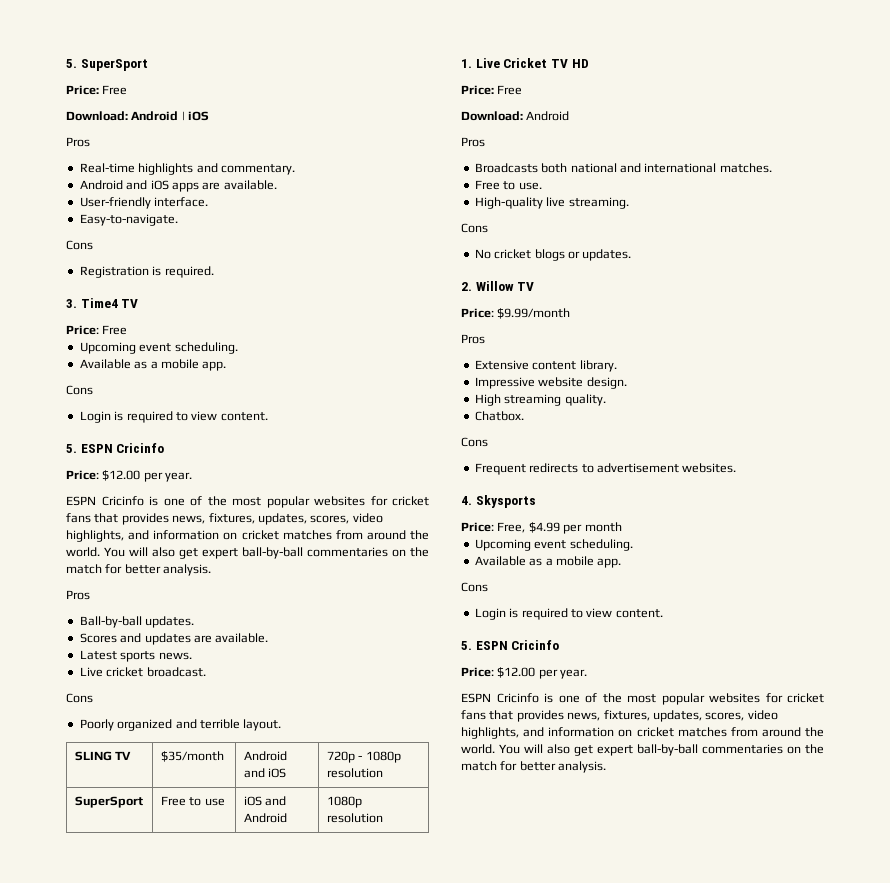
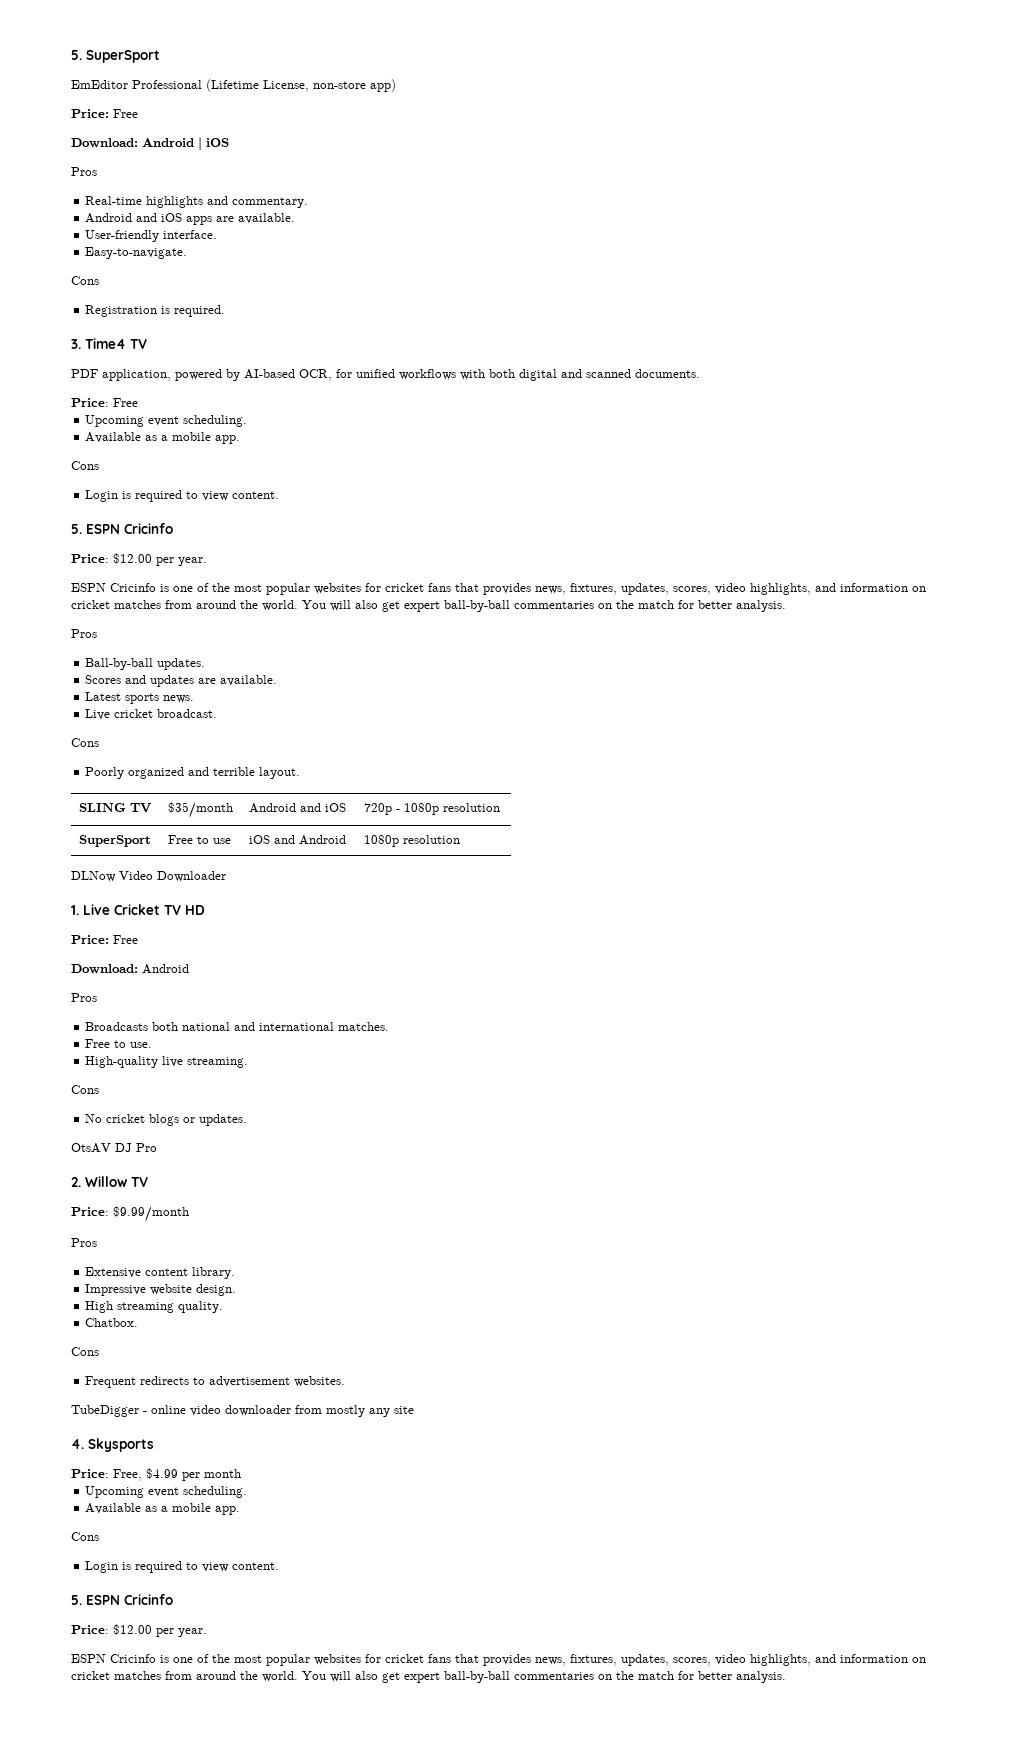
+ EmEditor Professional (Lifetime License, non-store app)
+ PDF application, powered by AI-based OCR, for unified workflows with both digital and scanned documents.
+ DLNow Video Downloader
+ OtsAV DJ Pro
+ TubeDigger - online video downloader from mostly any site

